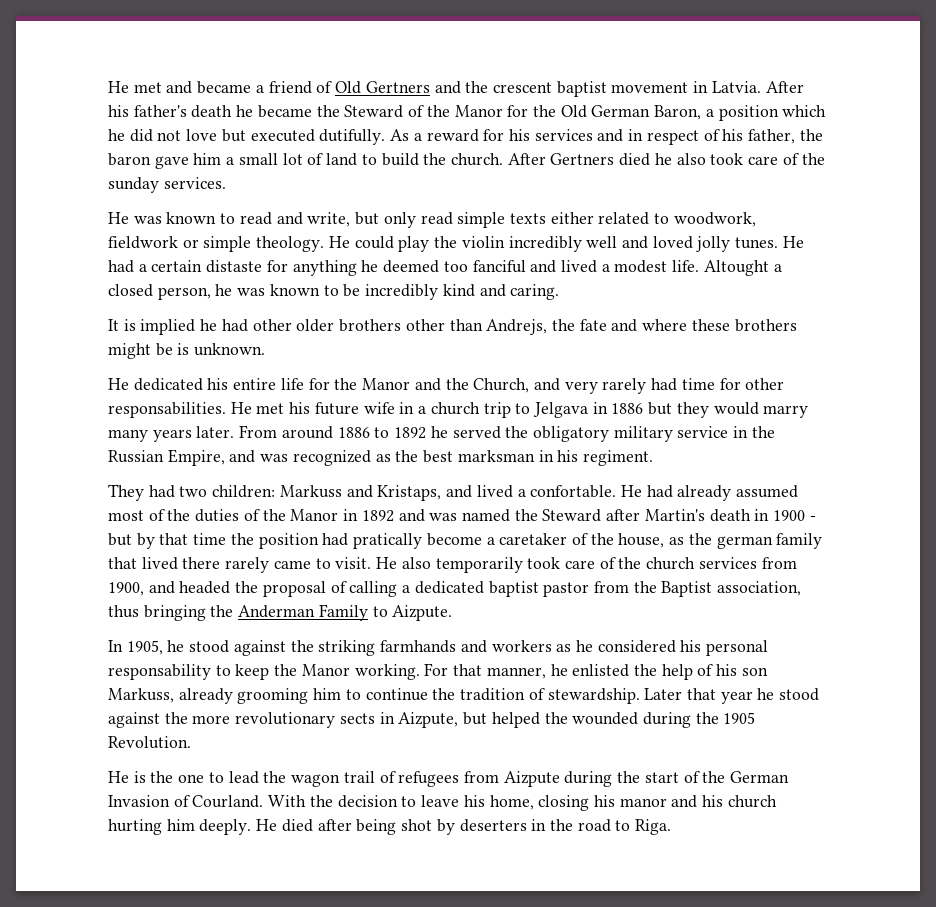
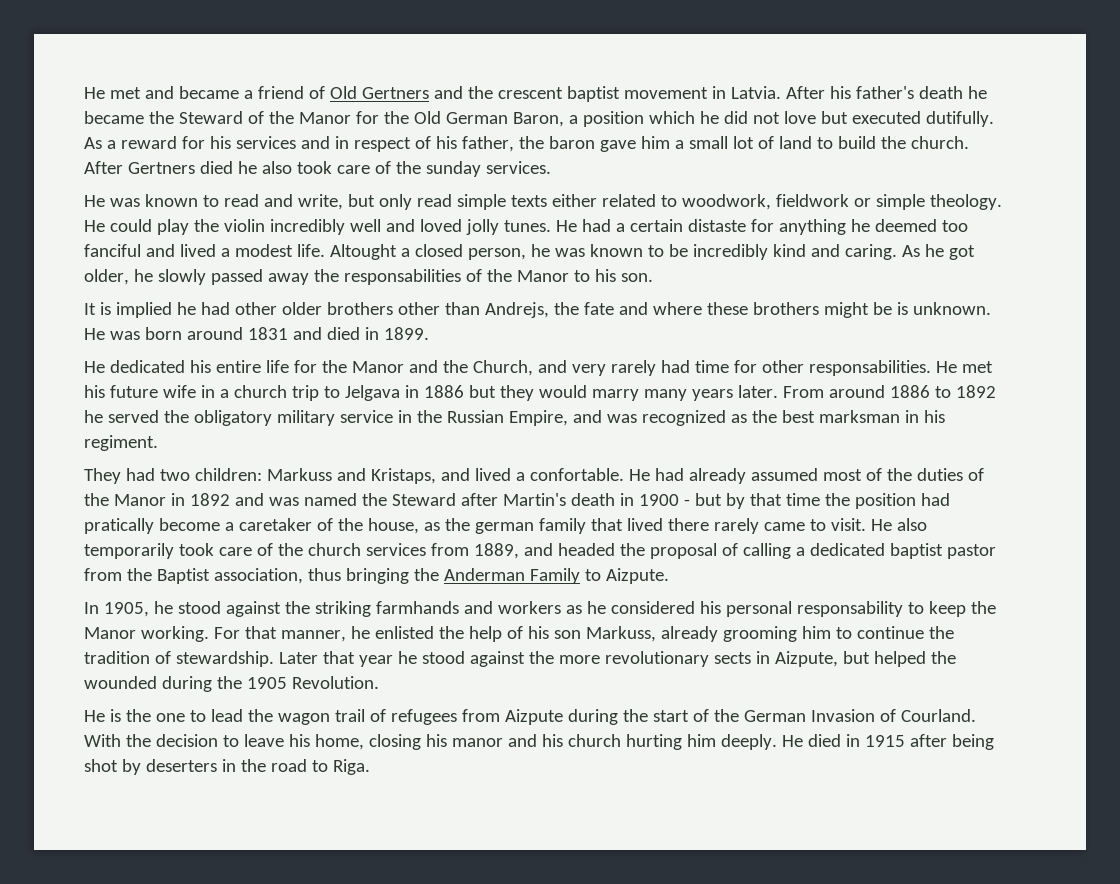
+ As he got older, he slowly passed away the responsabilities of the Manor to his son.
+ He was born around 1831 and died in 1899.
- He also temporarily took care of the church services from 1900, and headed the proposal of calling a dedicated baptist pastor from the Baptist association, thus bringing the Anderman Family to Aizpute.
+ He also temporarily took care of the church services from 1889, and headed the proposal of calling a dedicated baptist pastor from the Baptist association, thus bringing the Anderman Family to Aizpute.
- He died after being shot by deserters in the road to Riga.
+ He died in 1915 after being shot by deserters in the road to Riga.

